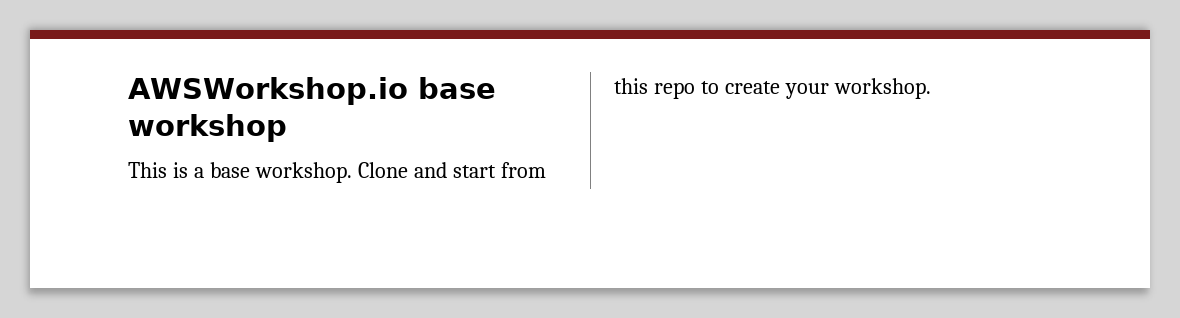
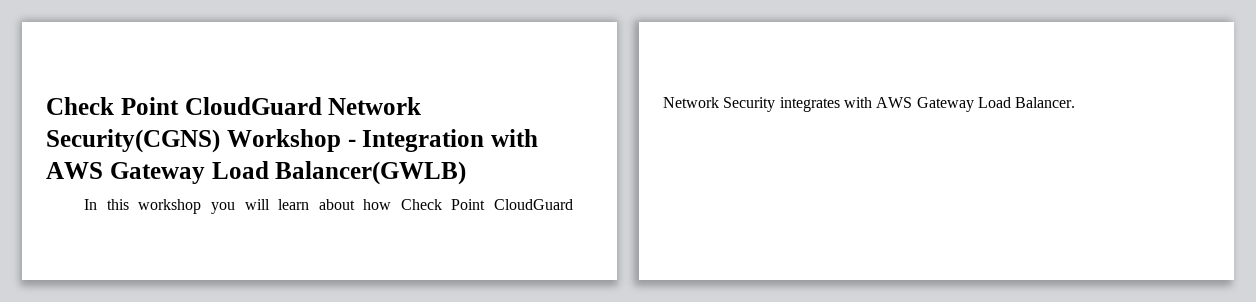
- AWSWorkshop.io base workshop
- This is a base workshop. Clone and start from this repo to create your workshop.
+ Check Point CloudGuard Network Security(CGNS) Workshop - Integration with AWS Gateway Load Balancer(GWLB)
+ In this workshop you will learn about how Check Point CloudGuard Network Security integrates with AWS Gateway Load Balancer.

